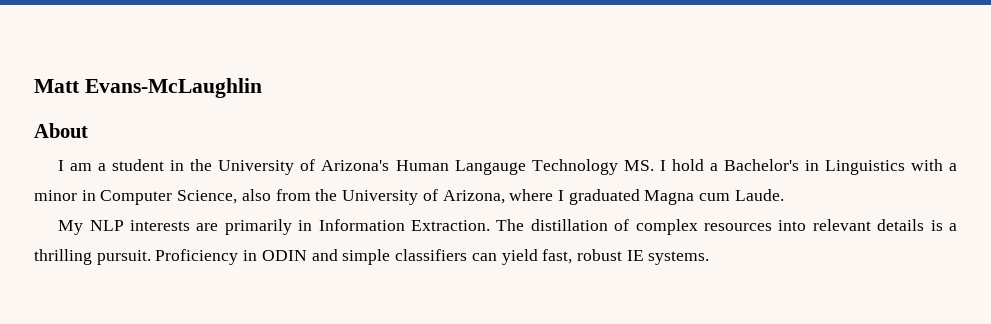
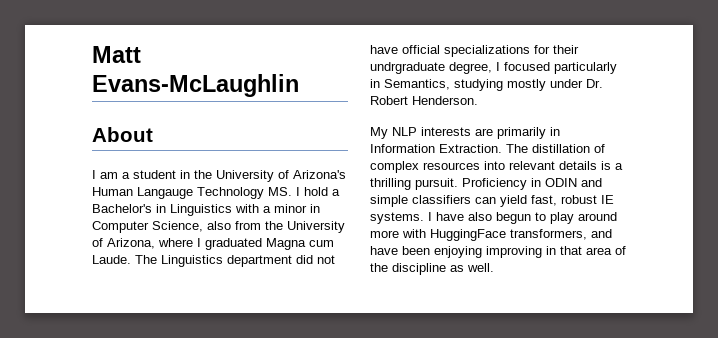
+ The Linguistics department did not have official specializations for their undrgraduate degree, I focused particularly in Semantics, studying mostly under Dr. Robert Henderson.
+ I have also begun to play around more with HuggingFace transformers, and have been enjoying improving in that area of the discipline as well.

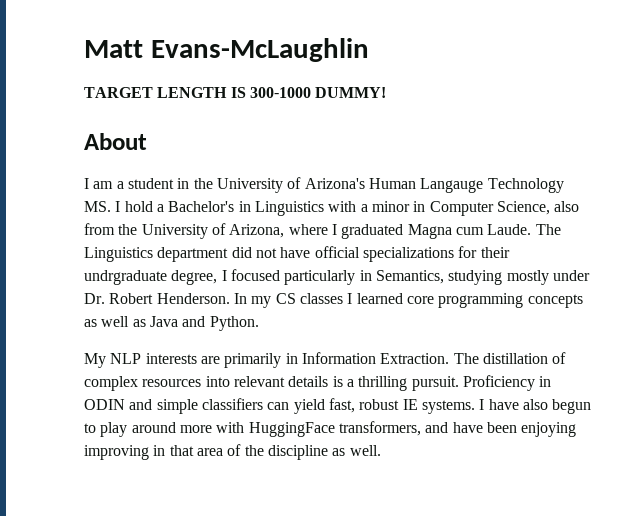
+ TARGET LENGTH IS 300-1000 DUMMY!
+ In my CS classes I learned core programming concepts as well as Java and Python.

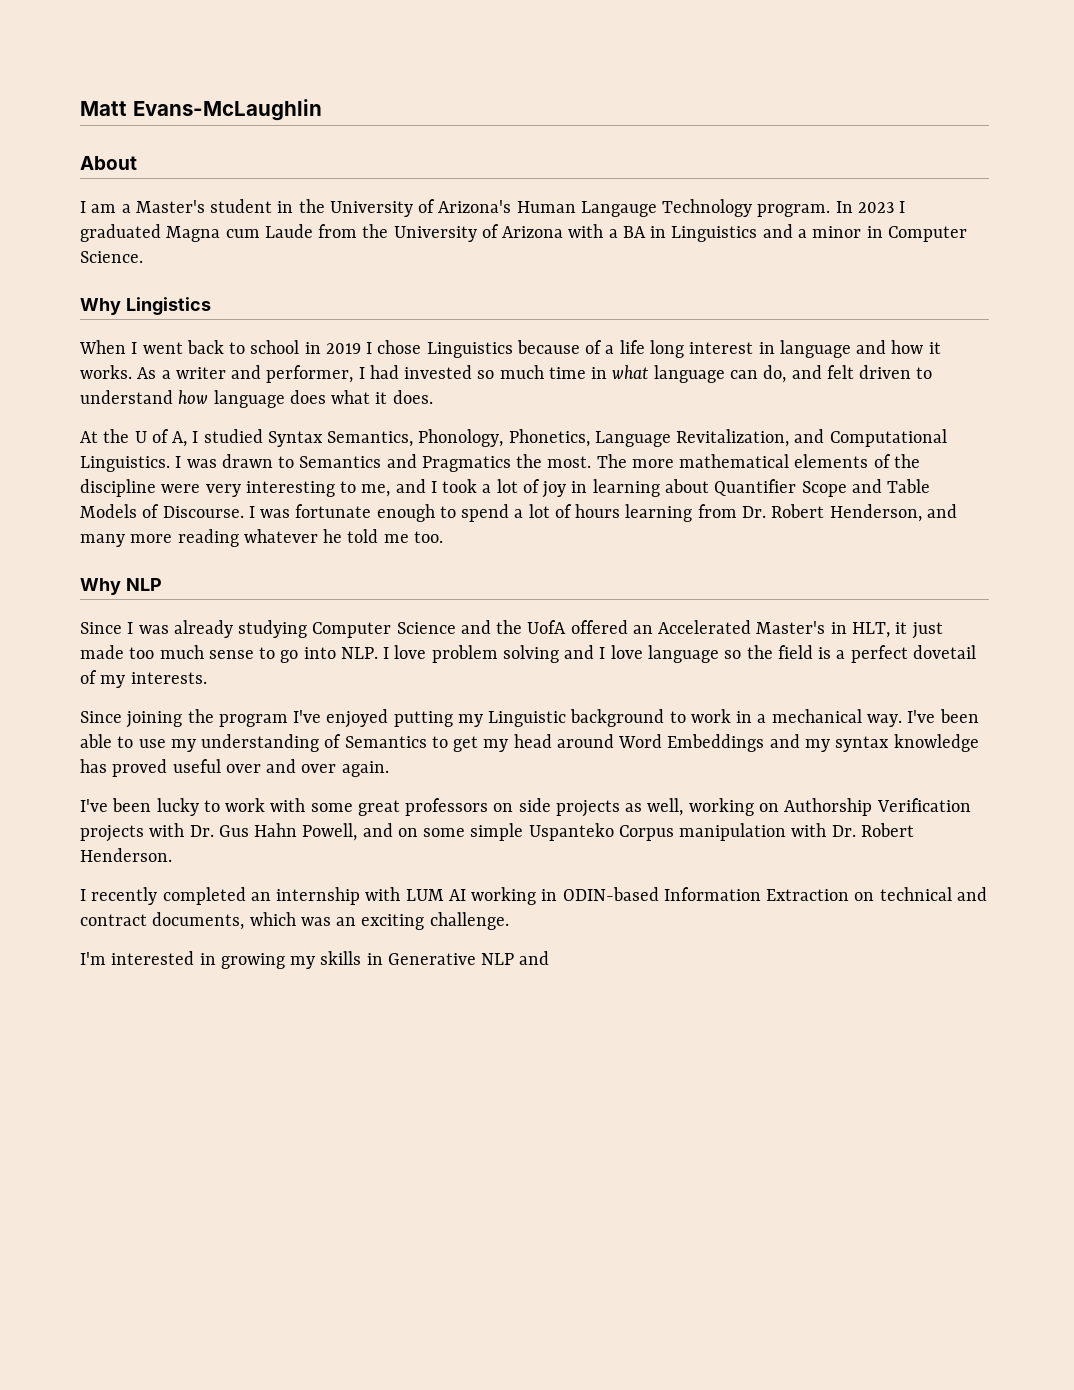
- TARGET LENGTH IS 300-1000 DUMMY!
- I am a student in the University of Arizona's Human Langauge Technology MS. I hold a Bachelor's in Linguistics with a minor in Computer Science, also from the University of Arizona, where I graduated Magna cum Laude. The Linguistics department did not have official specializations for their undrgraduate degree, I focused particularly in Semantics, studying mostly under Dr. Robert Henderson. In my CS classes I learned core programming concepts as well as Java and Python.
- My NLP interests are primarily in Information Extraction. The distillation of complex resources into relevant details is a thrilling pursuit. Proficiency in ODIN and simple classifiers can yield fast, robust IE systems. I have also begun to play around more with HuggingFace transformers, and have been enjoying improving in that area of the discipline as well.
+ I am a Master's student in the University of Arizona's Human Langauge Technology program. In 2023 I graduated Magna cum Laude from the University of Arizona with a BA in Linguistics and a minor in Computer Science.
+ Why Lingistics
+ When I went back to school in 2019 I chose Linguistics because of a life long interest in language and how it works. As a writer and performer, I had invested so much time in what language can do, and felt driven to understand how language does what it does.
+ At the U of A, I studied Syntax Semantics, Phonology, Phonetics, Language Revitalization, and Computational Linguistics. I was drawn to Semantics and Pragmatics the most. The more mathematical elements of the discipline were very interesting to me, and I took a lot of joy in learning about Quantifier Scope and Table Models of Discourse. I was fortunate enough to spend a lot of hours learning from Dr. Robert Henderson, and many more reading whatever he told me too.
+ Why NLP
+ Since I was already studying Computer Science and the UofA offered an Accelerated Master's in HLT, it just made too much sense to go into NLP. I love problem solving and I love language so the field is a perfect dovetail of my interests.
+ Since joining the program I've enjoyed putting my Linguistic background to work in a mechanical way. I've been able to use my understanding of Semantics to get my head around Word Embeddings and my syntax knowledge has proved useful over and over again.
+ I've been lucky to work with some great professors on side projects as well, working on Authorship Verification projects with Dr. Gus Hahn Powell, and on some simple Uspanteko Corpus manipulation with Dr. Robert Henderson.
+ I recently completed an internship with LUM AI working in ODIN-based Information Extraction on technical and contract documents, which was an exciting challenge.
+ I'm interested in growing my skills in Generative NLP and

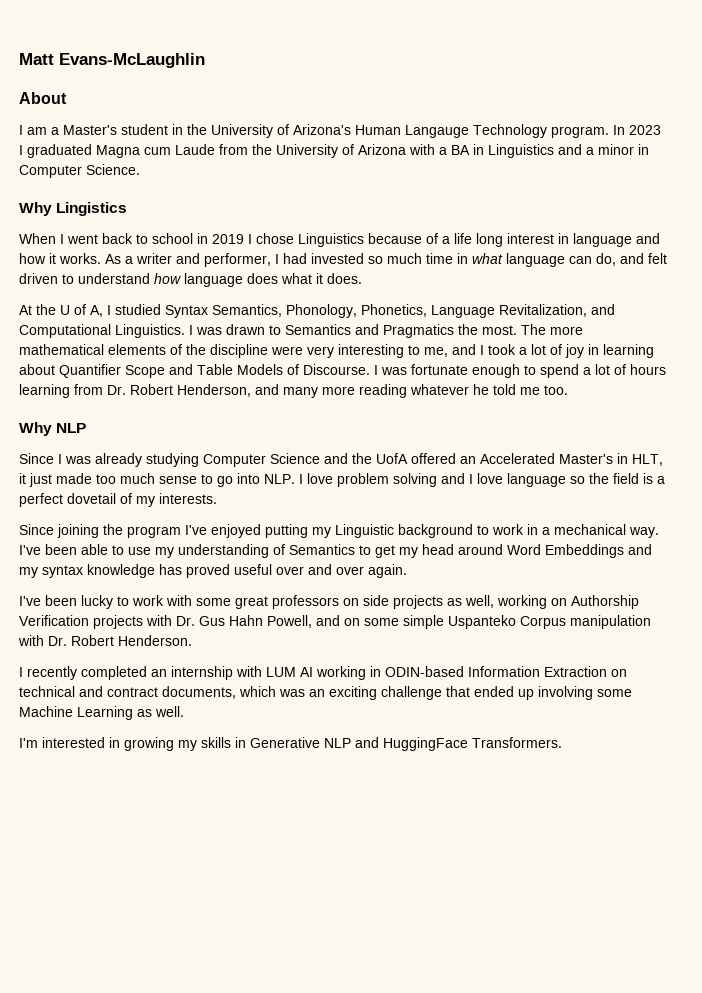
- I recently completed an internship with LUM AI working in ODIN-based Information Extraction on technical and contract documents, which was an exciting challenge.
+ I recently completed an internship with LUM AI working in ODIN-based Information Extraction on technical and contract documents, which was an exciting challenge that ended up involving some Machine Learning as well.
- I'm interested in growing my skills in Generative NLP and
+ I'm interested in growing my skills in Generative NLP and HuggingFace Transformers.

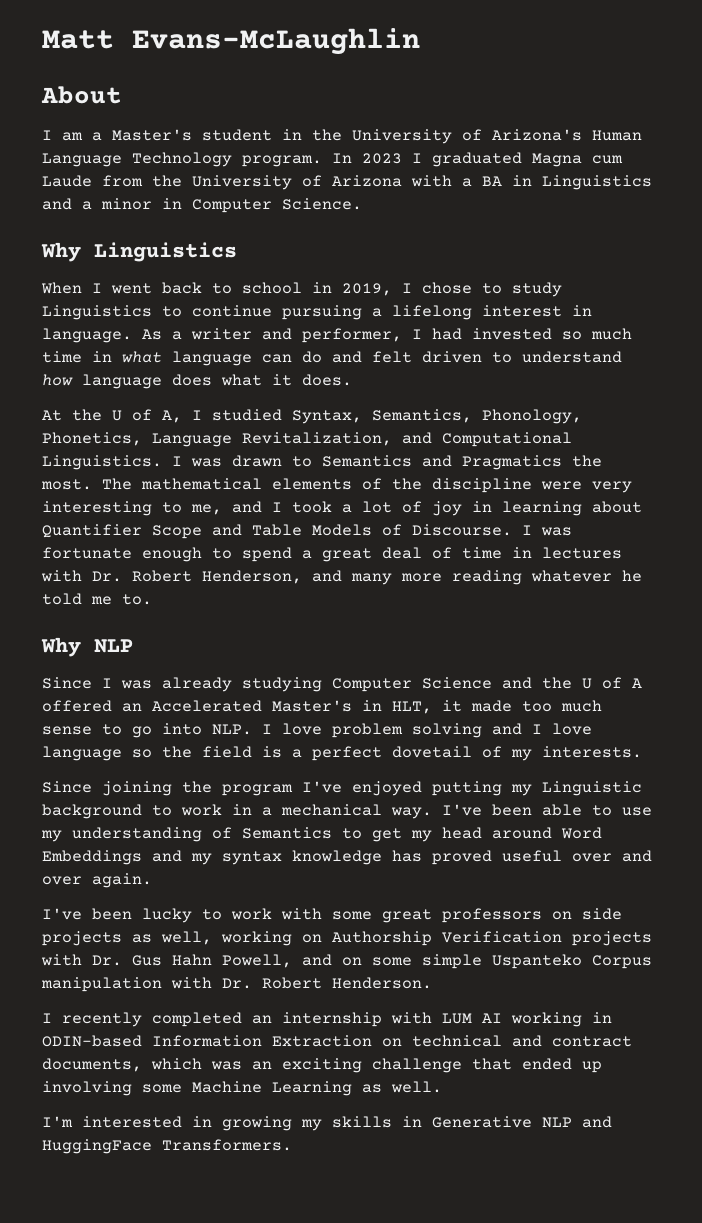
- I am a Master's student in the University of Arizona's Human Langauge Technology program.
+ I am a Master's student in the University of Arizona's Human Language Technology program.
- Why Lingistics
+ Why Linguistics
- When I went back to school in 2019 I chose Linguistics because of a life long interest in language and how it works.
+ When I went back to school in 2019, I chose to study Linguistics to continue pursuing a lifelong interest in language.
- As a writer and performer, I had invested so much time in what language can do, and felt driven to understand how language does what it does.
+ As a writer and performer, I had invested so much time in what language can do and felt driven to understand how language does what it does.
- At the U of A, I studied Syntax Semantics, Phonology, Phonetics, Language Revitalization, and Computational Linguistics.
+ At the U of A, I studied Syntax, Semantics, Phonology, Phonetics, Language Revitalization, and Computational Linguistics.
- The more mathematical elements of the discipline were very interesting to me, and I took a lot of joy in learning about Quantifier Scope and Table Models of Discourse.
+ The mathematical elements of the discipline were very interesting to me, and I took a lot of joy in learning about Quantifier Scope and Table Models of Discourse.
- I was fortunate enough to spend a lot of hours learning from Dr. Robert Henderson, and many more reading whatever he told me too.
+ I was fortunate enough to spend a great deal of time in lectures with Dr. Robert Henderson, and many more reading whatever he told me to.
- Since I was already studying Computer Science and the UofA offered an Accelerated Master's in HLT, it just made too much sense to go into NLP. I love problem solving and I love language so the field is a perfect dovetail of my interests.
+ Since I was already studying Computer Science and the U of A offered an Accelerated Master's in HLT, it made too much sense to go into NLP. I love problem solving and I love language so the field is a perfect dovetail of my interests.

